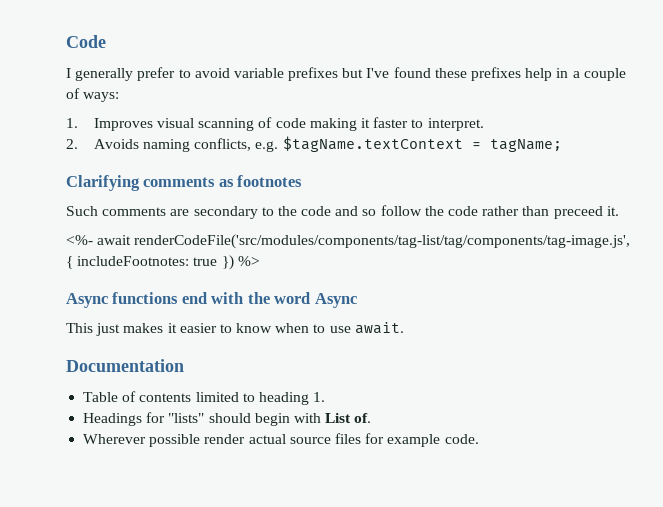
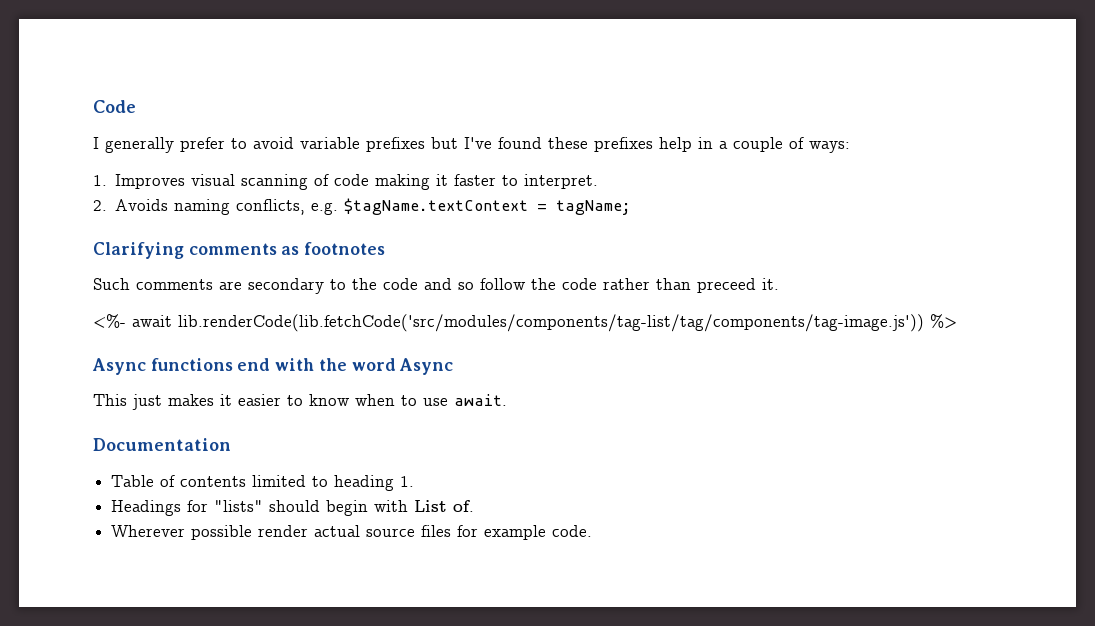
- <%- await renderCodeFile('src/modules/components/tag-list/tag/components/tag-image.js', { includeFootnotes: true }) %>
+ <%- await lib.renderCode(lib.fetchCode('src/modules/components/tag-list/tag/components/tag-image.js')) %>

